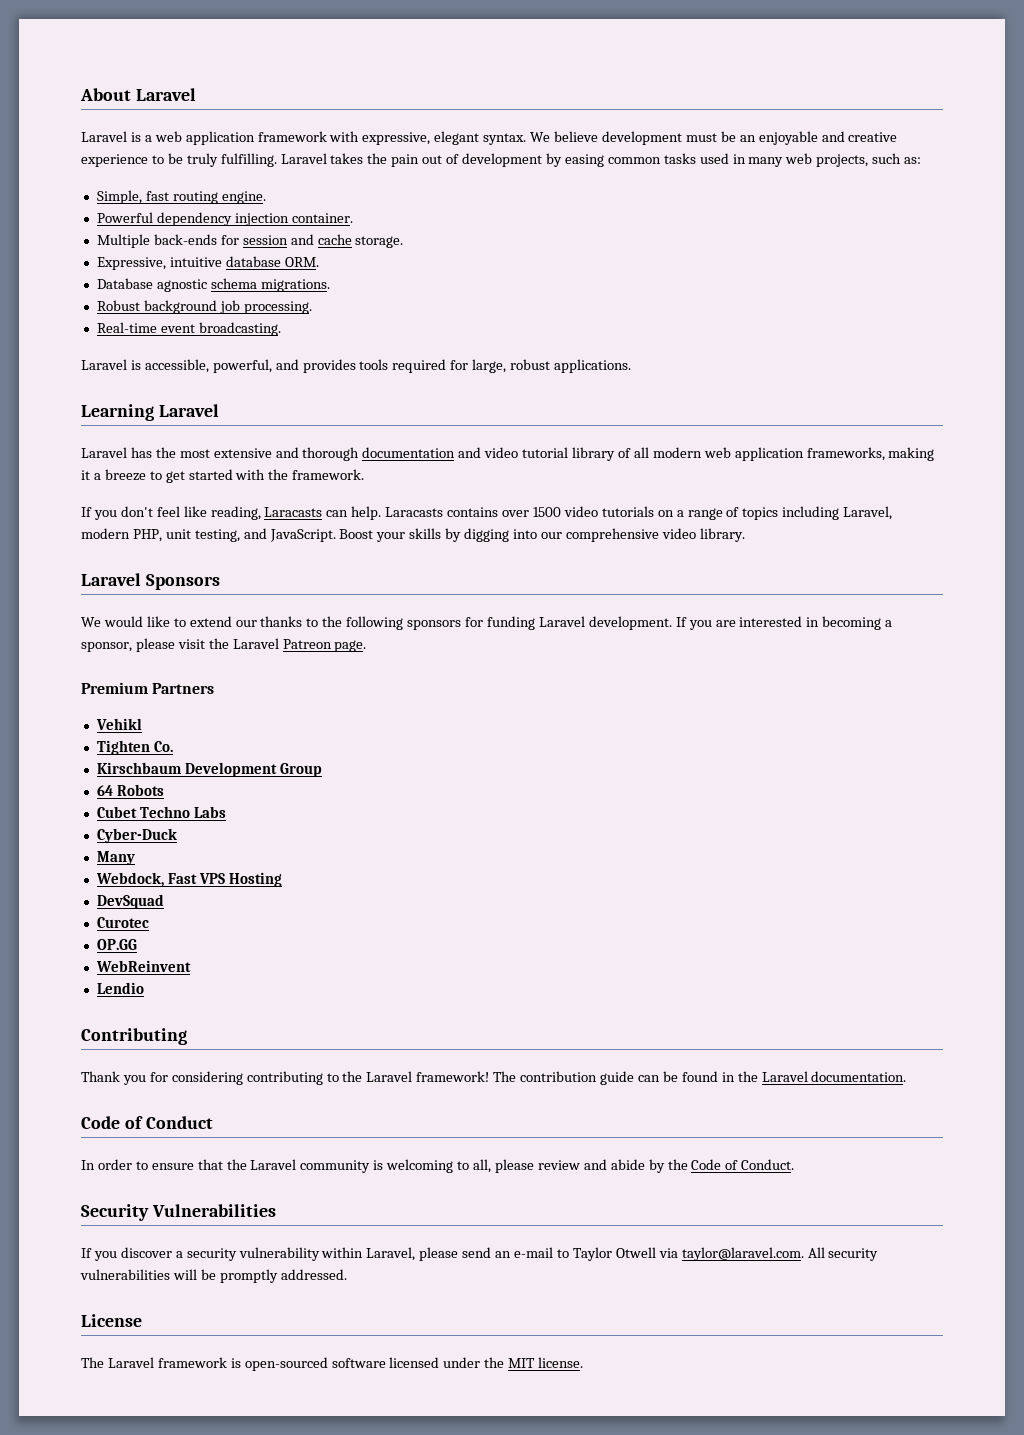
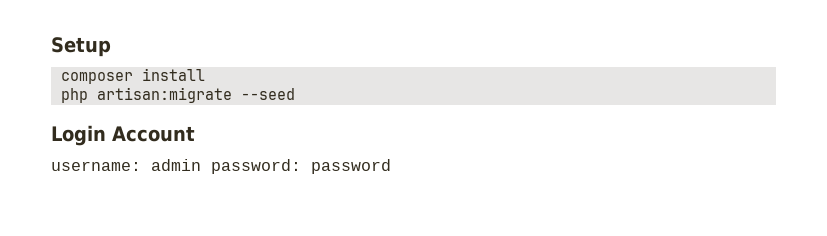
- About Laravel
- Laravel is a web application framework with expressive, elegant syntax. We believe development must be an enjoyable and creative experience to be truly fulfilling. Laravel takes the pain out of development by easing common tasks used in many web projects, such as:
- Simple, fast routing engine.
- Powerful dependency injection container.
- Multiple back-ends for session and cache storage.
- Expressive, intuitive database ORM.
- Database agnostic schema migrations.
- Robust background job processing.
- Real-time event broadcasting.
- Laravel is accessible, powerful, and provides tools required for large, robust applications.
- Learning Laravel
- Laravel has the most extensive and thorough documentation and video tutorial library of all modern web application frameworks, making it a breeze to get started with the framework.
- If you don't feel like reading, Laracasts can help. Laracasts contains over 1500 video tutorials on a range of topics including Laravel, modern PHP, unit testing, and JavaScript. Boost your skills by digging into our comprehensive video library.
- Laravel Sponsors
- We would like to extend our thanks to the following sponsors for funding Laravel development. If you are interested in becoming a sponsor, please visit the Laravel Patreon page.
- Premium Partners
- Vehikl
- Tighten Co.
- Kirschbaum Development Group
- 64 Robots
- Cubet Techno Labs
- Cyber-Duck
- Many
- Webdock, Fast VPS Hosting
- DevSquad
- Curotec
- OP.GG
- WebReinvent
- Lendio
- Contributing
- Thank you for considering contributing to the Laravel framework! The contribution guide can be found in the Laravel documentation.
- Code of Conduct
- In order to ensure that the Laravel community is welcoming to all, please review and abide by the Code of Conduct.
- Security Vulnerabilities
- If you discover a security vulnerability within Laravel, please send an e-mail to Taylor Otwell via taylor@laravel.com. All security vulnerabilities will be promptly addressed.
- License
- The Laravel framework is open-sourced software licensed under the MIT license.
+ Setup
+ composer install
+ php artisan:migrate --seed
+ Login Account
+ username: admin password: password

